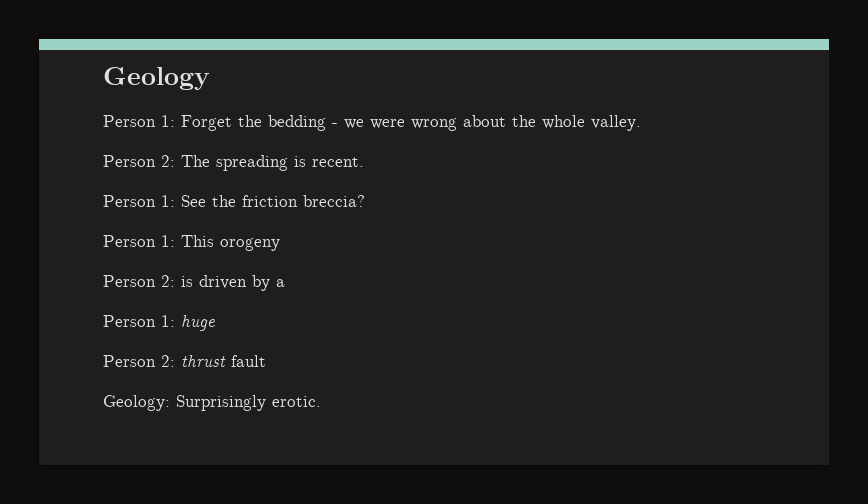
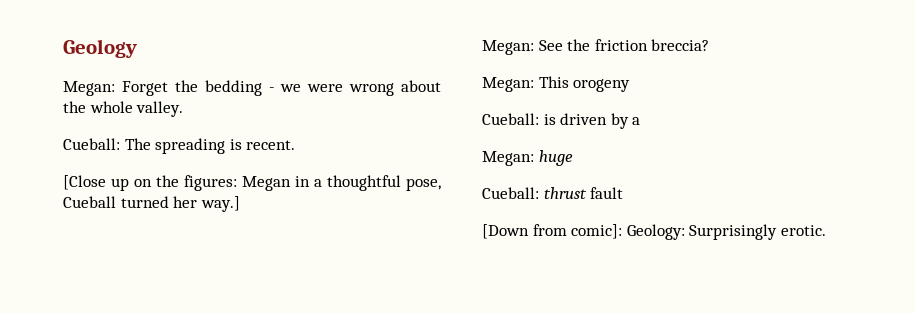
- Person 1: Forget the bedding - we were wrong about the whole valley.
+ Megan: Forget the bedding - we were wrong about the whole valley.
- Person 2: The spreading is recent.
+ Cueball: The spreading is recent.
- Person 1: See the friction breccia?
+ [Close up on the figures: Megan in a thoughtful pose, Cueball turned her way.]
+ Megan: See the friction breccia?
- Person 1: This orogeny
+ Megan: This orogeny
- Person 2: is driven by a
+ Cueball: is driven by a
- Person 1: huge
+ Megan: huge
- Person 2: thrust fault
+ Cueball: thrust fault
- Geology: Surprisingly erotic.
+ [Down from comic]: Geology: Surprisingly erotic.

